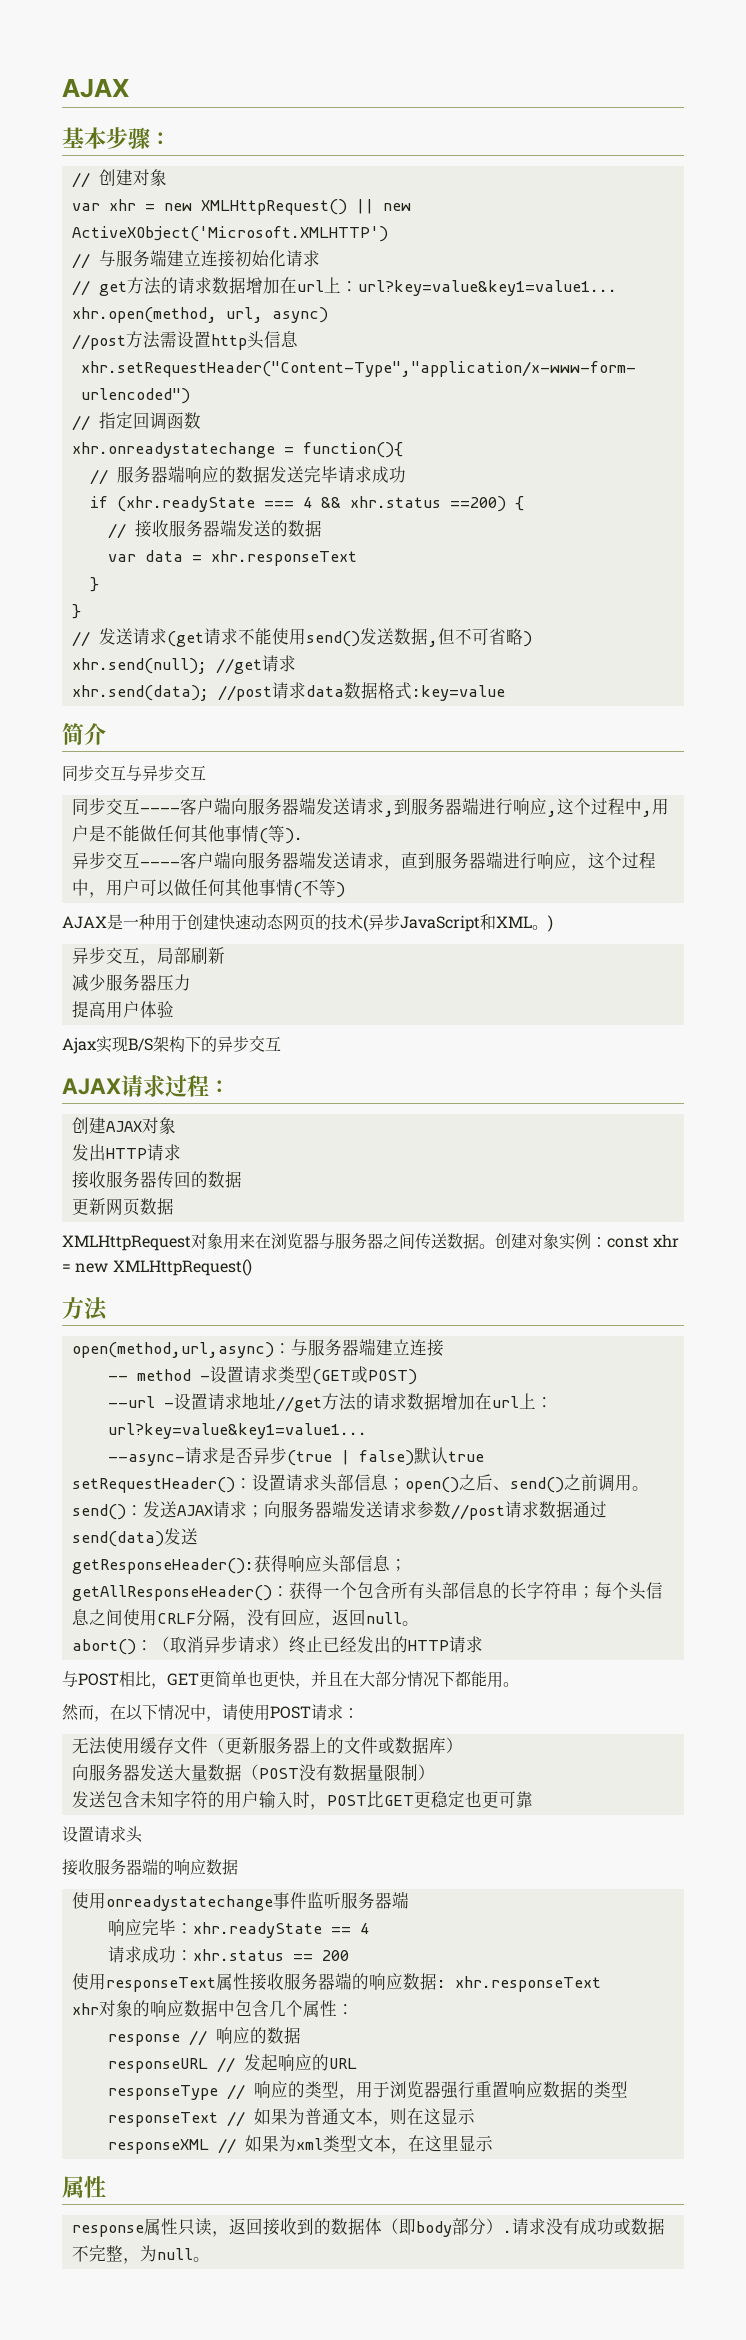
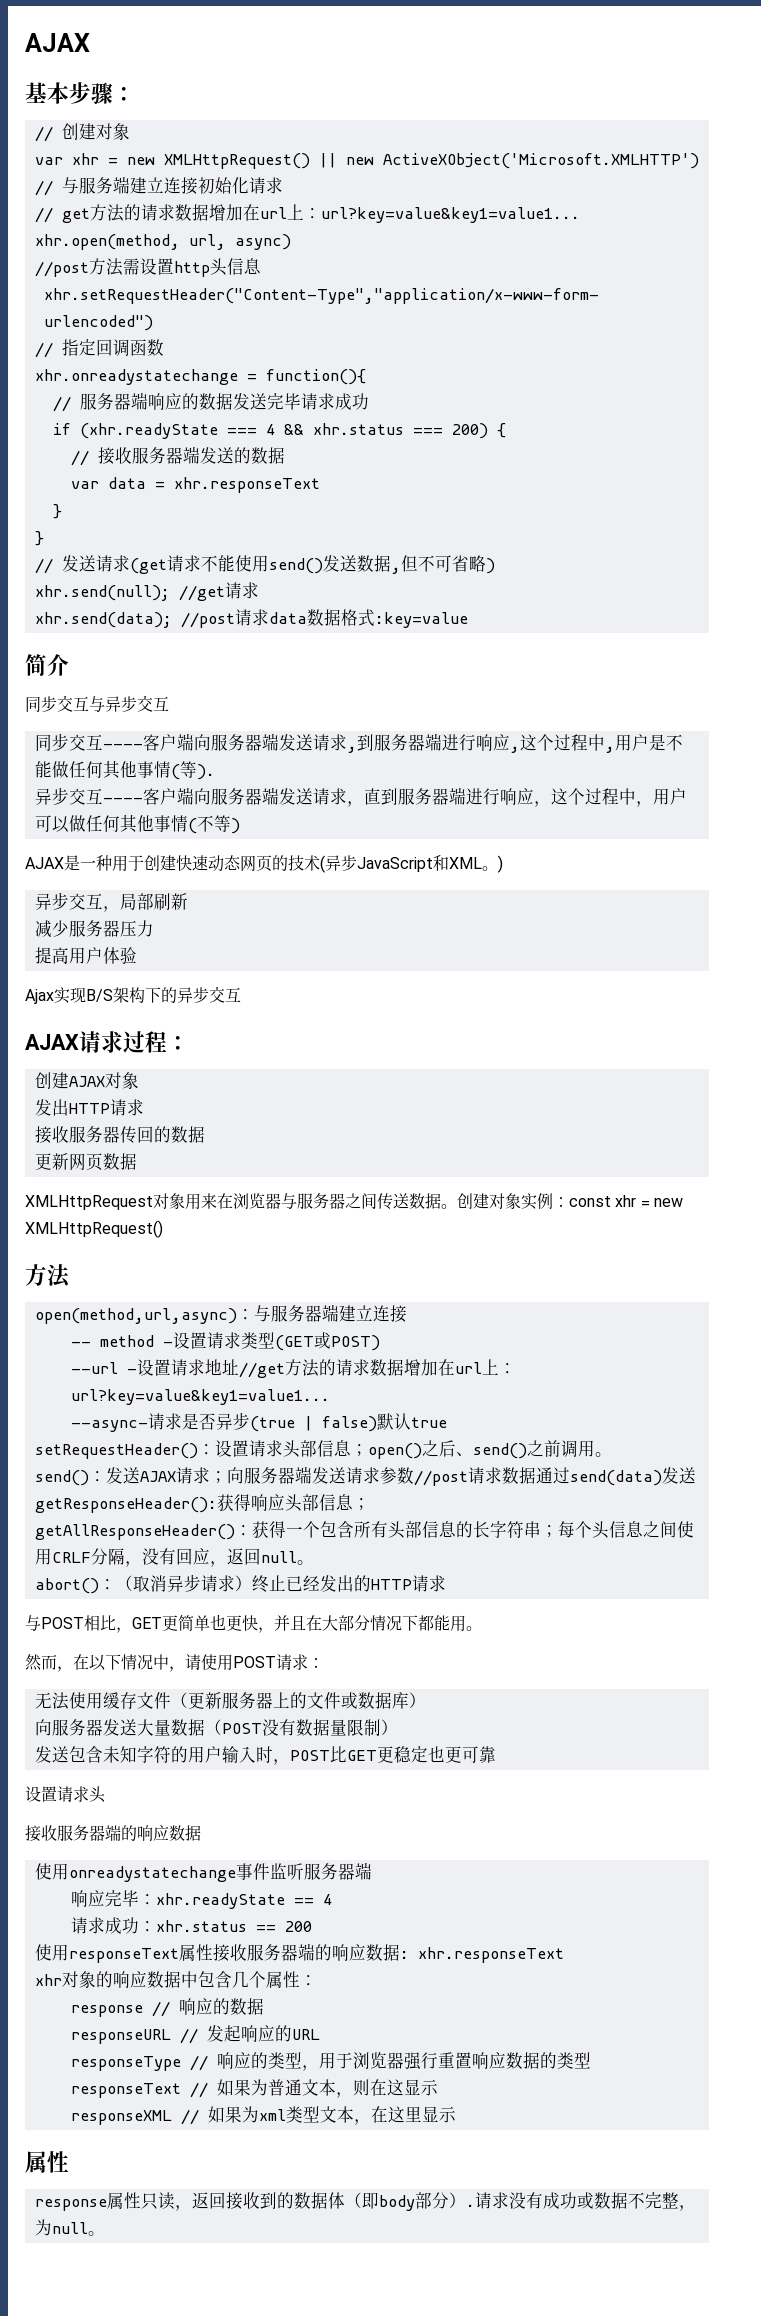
- if (xhr.readyState === 4 && xhr.status ==200) {
+ if (xhr.readyState === 4 && xhr.status === 200) {

